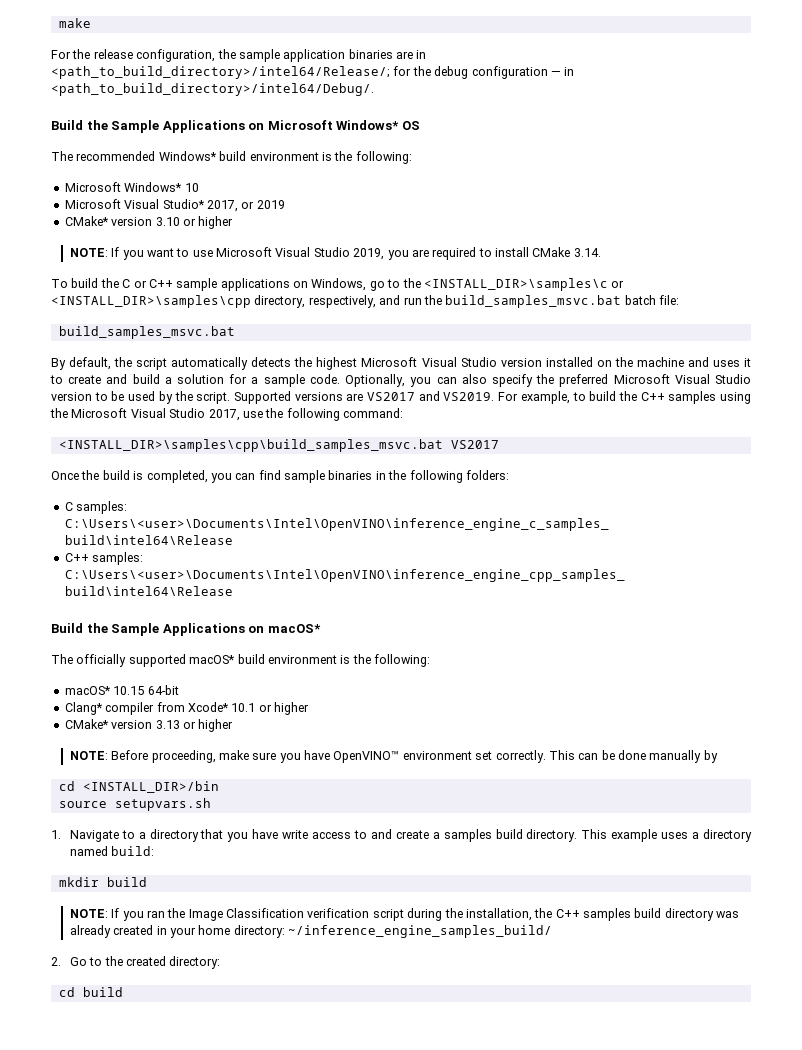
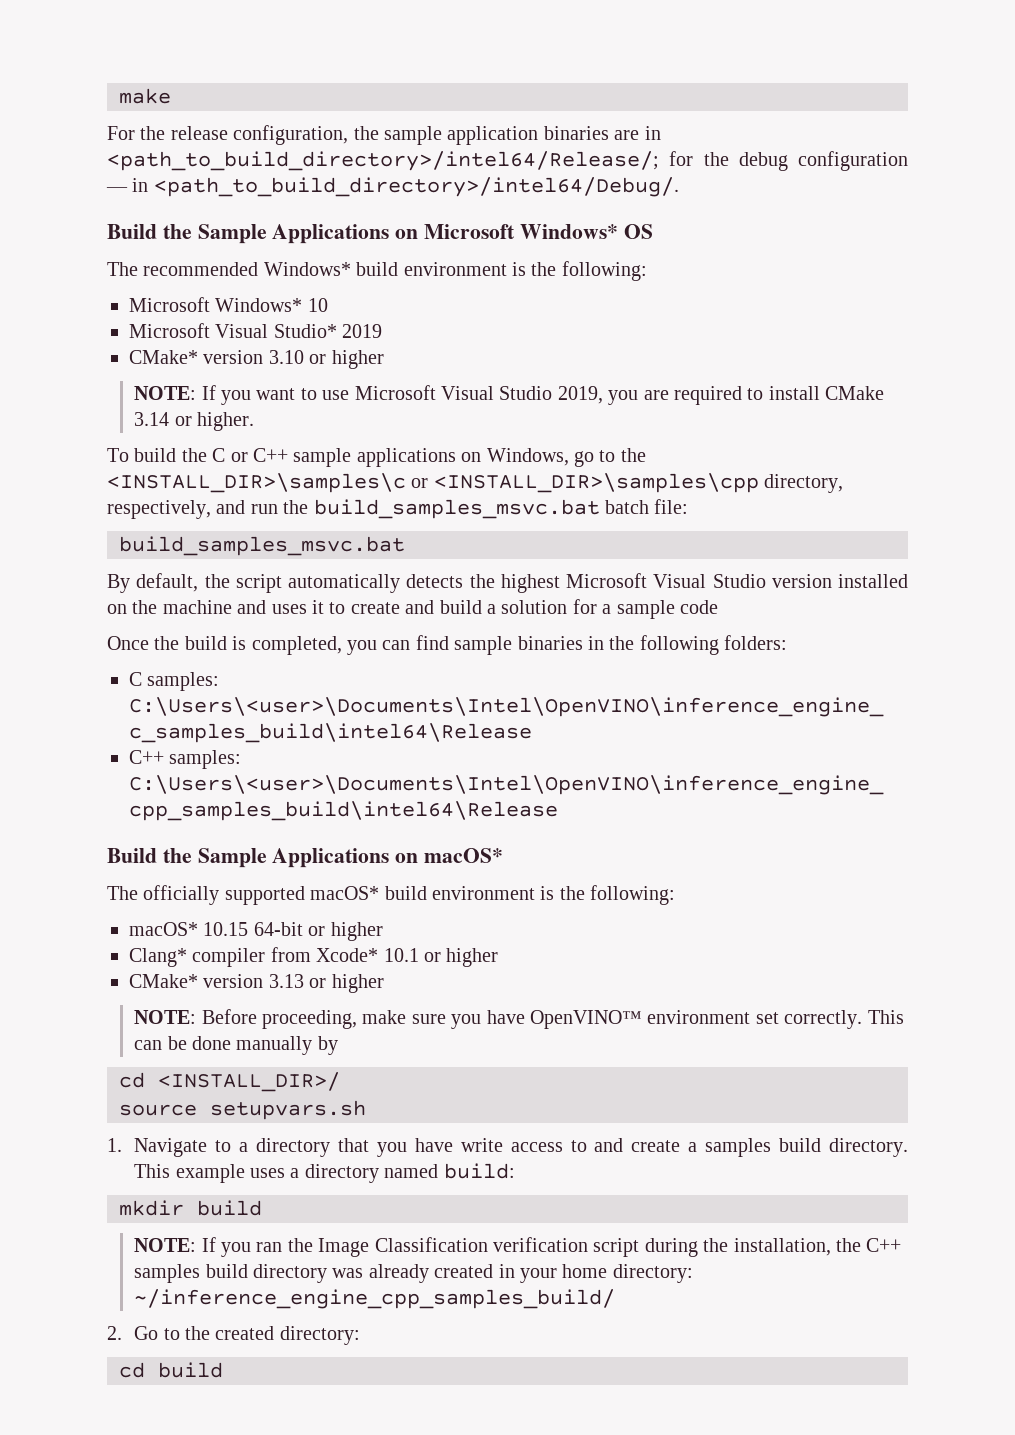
- Microsoft Visual Studio* 2017, or 2019
+ Microsoft Visual Studio* 2019
- NOTE: If you want to use Microsoft Visual Studio 2019, you are required to install CMake 3.14.
+ NOTE: If you want to use Microsoft Visual Studio 2019, you are required to install CMake 3.14 or higher.
- By default, the script automatically detects the highest Microsoft Visual Studio version installed on the machine and uses it to create and build a solution for a sample code. Optionally, you can also specify the preferred Microsoft Visual Studio version to be used by the script. Supported versions are VS2017 and VS2019. For example, to build the C++ samples using the Microsoft Visual Studio 2017, use the following command:
- <INSTALL_DIR>\samples\cpp\build_samples_msvc.bat VS2017
+ By default, the script automatically detects the highest Microsoft Visual Studio version installed on the machine and uses it to create and build a solution for a sample code
- macOS* 10.15 64-bit
+ macOS* 10.15 64-bit or higher
- cd <INSTALL_DIR>/bin
+ cd <INSTALL_DIR>/
- NOTE: If you ran the Image Classification verification script during the installation, the C++ samples build directory was already created in your home directory: ~/inference_engine_samples_build/
+ NOTE: If you ran the Image Classification verification script during the installation, the C++ samples build directory was already created in your home directory: ~/inference_engine_cpp_samples_build/

